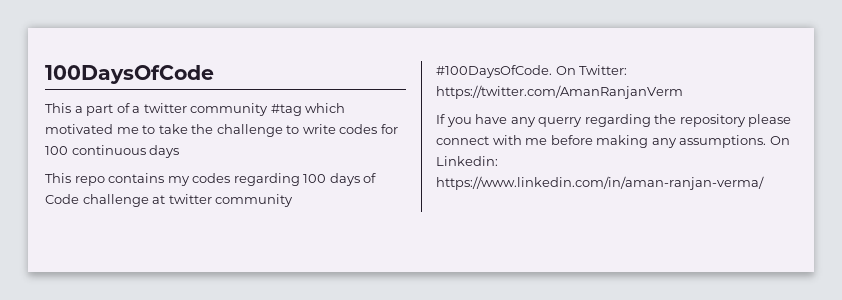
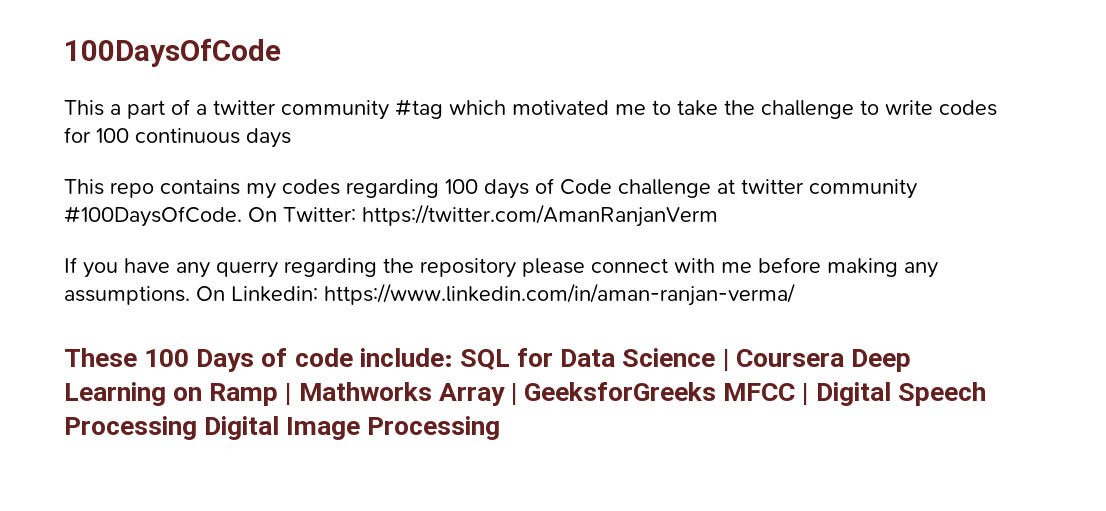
+ These 100 Days of code include: SQL for Data Science | Coursera Deep Learning on Ramp | Mathworks Array | GeeksforGreeks MFCC | Digital Speech Processing Digital Image Processing

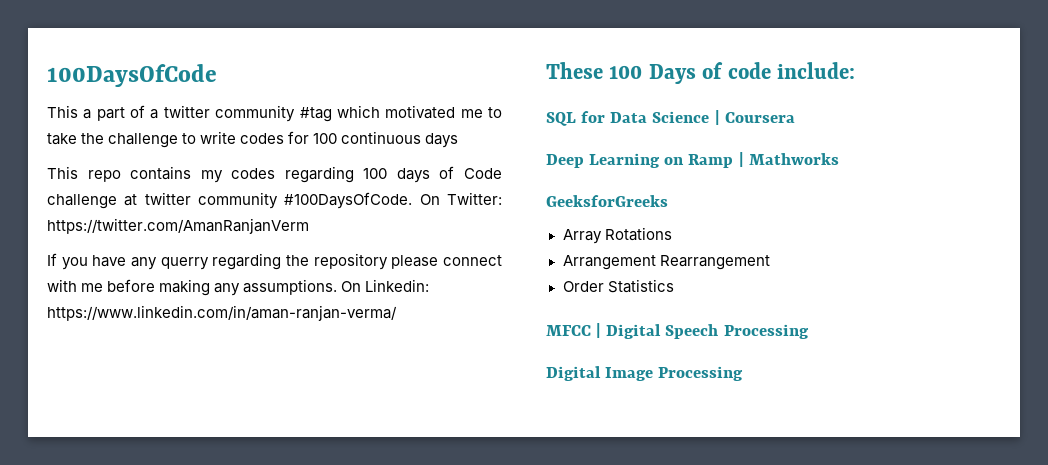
- These 100 Days of code include: SQL for Data Science | Coursera Deep Learning on Ramp | Mathworks Array | GeeksforGreeks MFCC | Digital Speech Processing Digital Image Processing
+ These 100 Days of code include:
+ SQL for Data Science | Coursera
+ Deep Learning on Ramp | Mathworks
+ GeeksforGreeks
+ Array Rotations
+ Arrangement Rearrangement
+ Order Statistics
+ MFCC | Digital Speech Processing
+ Digital Image Processing

